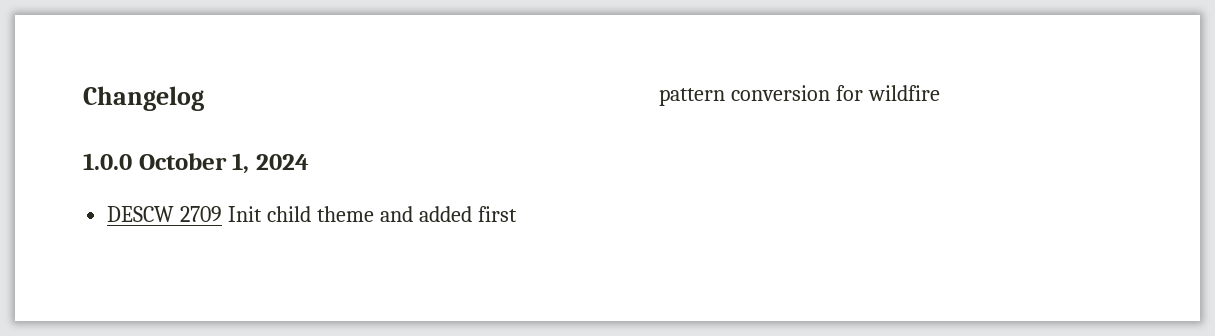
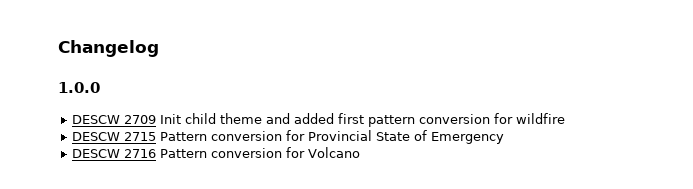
- 1.0.0 October 1, 2024
+ 1.0.0
+ DESCW 2715 Pattern conversion for Provincial State of Emergency
+ DESCW 2716 Pattern conversion for Volcano

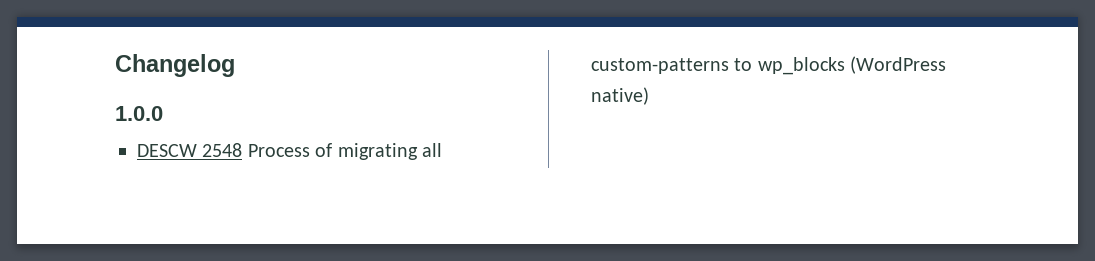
- DESCW 2709 Init child theme and added first pattern conversion for wildfire
- DESCW 2715 Pattern conversion for Provincial State of Emergency
- DESCW 2716 Pattern conversion for Volcano
+ DESCW 2548 Process of migrating all custom-patterns to wp_blocks (WordPress native)

